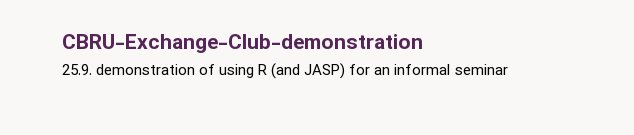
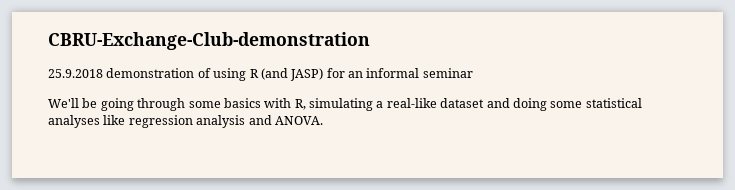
- 25.9. demonstration of using R (and JASP) for an informal seminar
+ 25.9.2018 demonstration of using R (and JASP) for an informal seminar
+ We'll be going through some basics with R, simulating a real-like dataset and doing some statistical analyses like regression analysis and ANOVA.

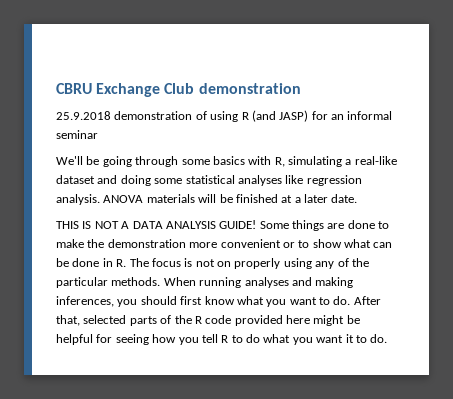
- CBRU-Exchange-Club-demonstration
+ CBRU Exchange Club demonstration
- We'll be going through some basics with R, simulating a real-like dataset and doing some statistical analyses like regression analysis and ANOVA.
+ We'll be going through some basics with R, simulating a real-like dataset and doing some statistical analyses like regression analysis. ANOVA materials will be finished at a later date.
+ THIS IS NOT A DATA ANALYSIS GUIDE! Some things are done to make the demonstration more convenient or to show what can be done in R. The focus is not on properly using any of the particular methods. When running analyses and making inferences, you should first know what you want to do. After that, selected parts of the R code provided here might be helpful for seeing how you tell R to do what you want it to do.

